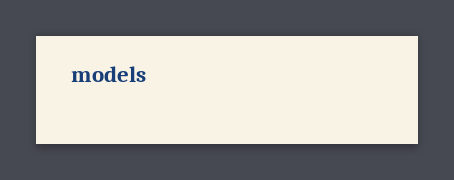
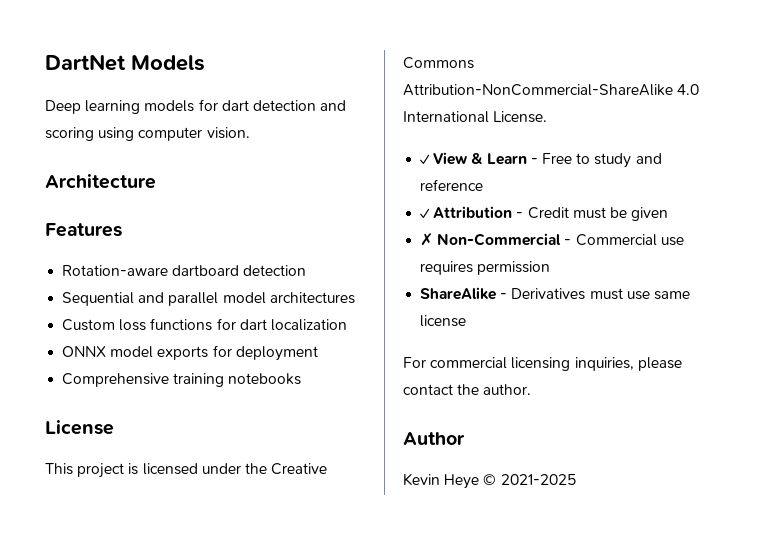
- models
+ DartNet Models
+ Deep learning models for dart detection and scoring using computer vision.
+ Architecture
+ Features
+ Rotation-aware dartboard detection
+ Sequential and parallel model architectures
+ Custom loss functions for dart localization
+ ONNX model exports for deployment
+ Comprehensive training notebooks
+ License
+ This project is licensed under the Creative Commons Attribution-NonCommercial-ShareAlike 4.0 International License.
+ ✓ View & Learn - Free to study and reference
+ ✓ Attribution - Credit must be given
+ ✗ Non-Commercial - Commercial use requires permission
+ ShareAlike - Derivatives must use same license
+ For commercial licensing inquiries, please contact the author.
+ Author
+ Kevin Heye © 2021-2025

